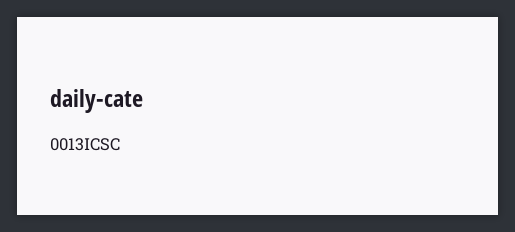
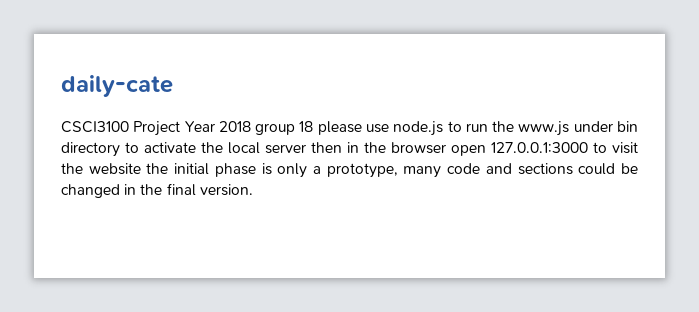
- 0013ICSC
+ CSCI3100 Project Year 2018 group 18 please use node.js to run the www.js under bin directory to activate the local server then in the browser open 127.0.0.1:3000 to visit the website the initial phase is only a prototype, many code and sections could be changed in the final version.

